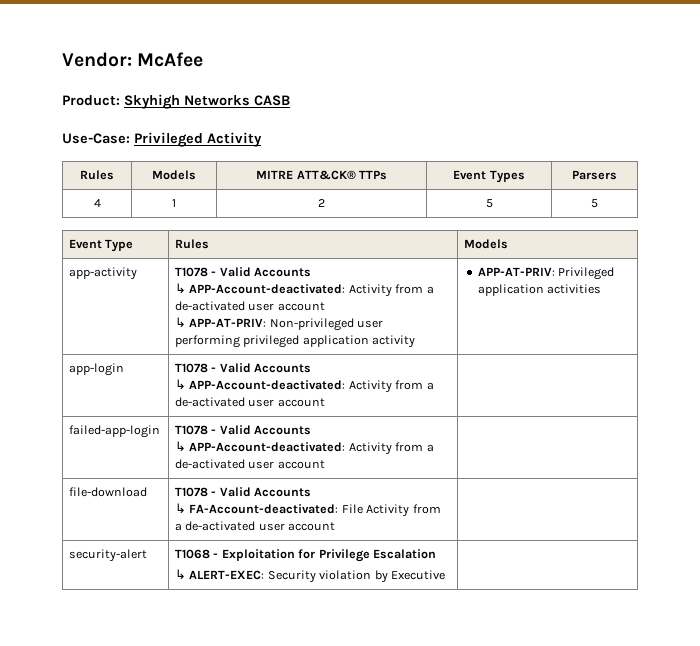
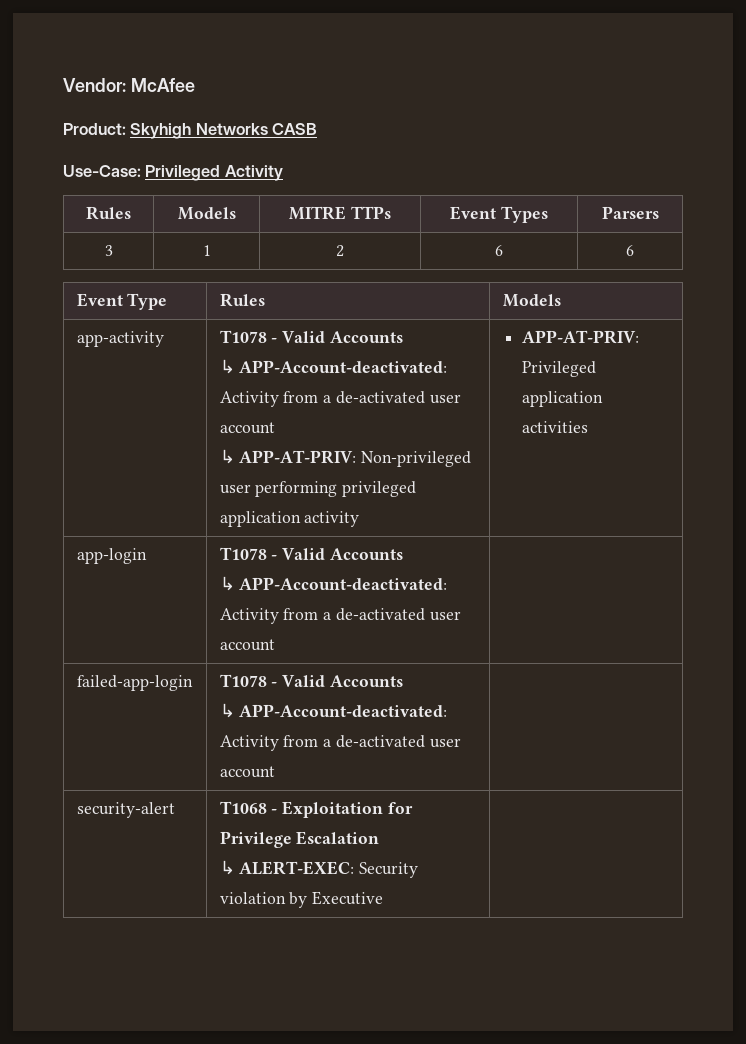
- Rules | Models | MITRE ATT&CK® TTPs | Event Types | Parsers
+ Rules | Models | MITRE TTPs | Event Types | Parsers
- 4 | 1 | 2 | 5 | 5
+ 3 | 1 | 2 | 6 | 6
- file-download | T1078 - Valid Accounts
- ↳ FA-Account-deactivated: File Activity from a de-activated user account |

